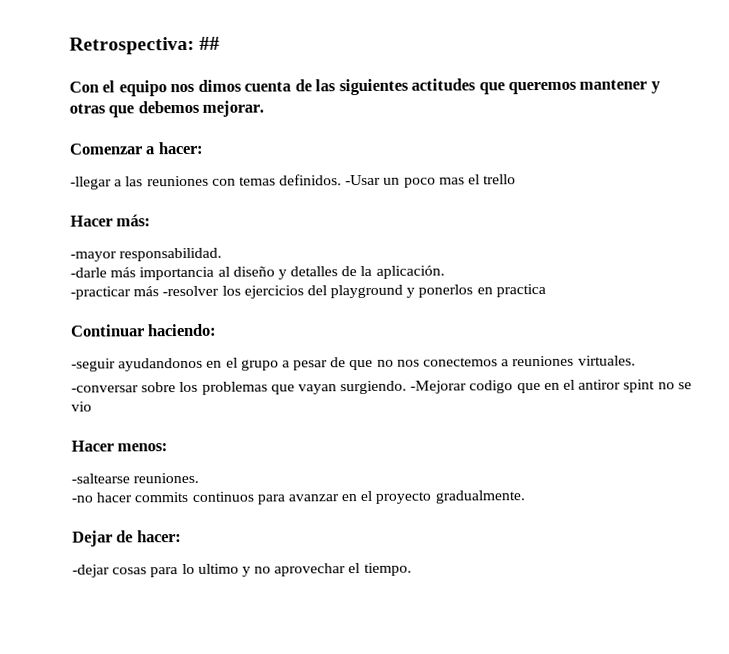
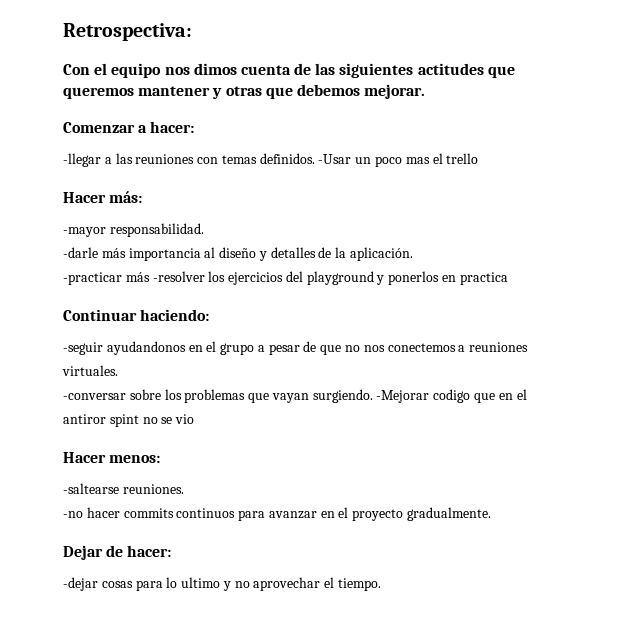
- Retrospectiva: ##
+ Retrospectiva:

